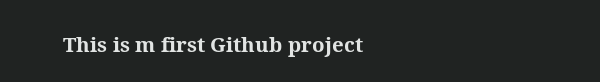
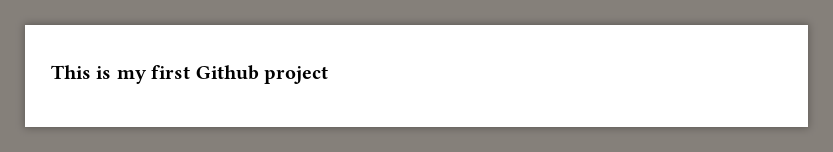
- This is m first Github project
+ This is my first Github project

